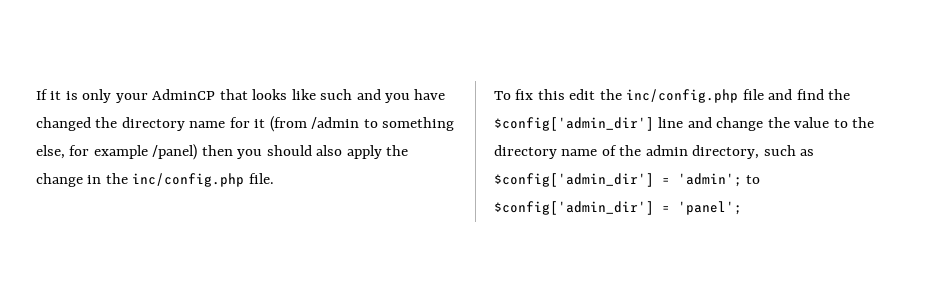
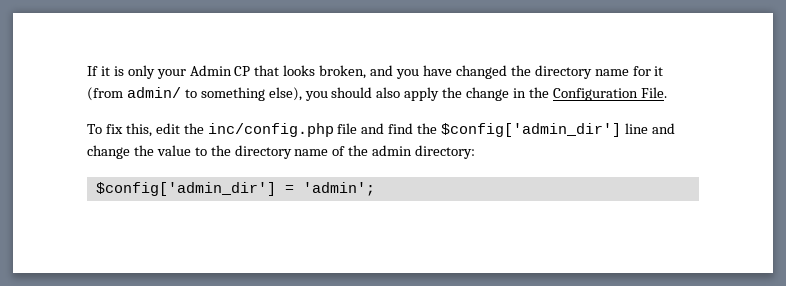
- If it is only your AdminCP that looks like such and you have changed the directory name for it (from /admin to something else, for example /panel) then you should also apply the change in the inc/config.php file.
+ If it is only your Admin CP that looks broken, and you have changed the directory name for it (from admin/ to something else), you should also apply the change in the Configuration File.
- To fix this edit the inc/config.php file and find the $config['admin_dir'] line and change the value to the directory name of the admin directory, such as $config['admin_dir'] = 'admin'; to $config['admin_dir'] = 'panel';
+ To fix this, edit the inc/config.php file and find the $config['admin_dir'] line and change the value to the directory name of the admin directory:
+ $config['admin_dir'] = 'admin';

